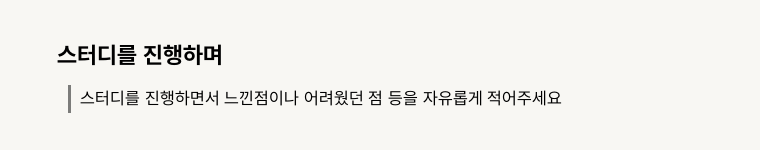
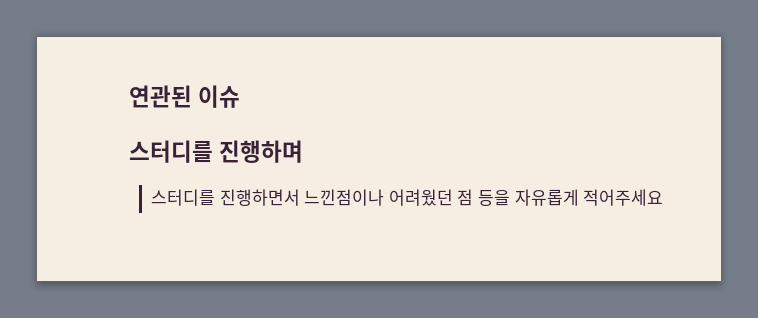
+ 연관된 이슈

